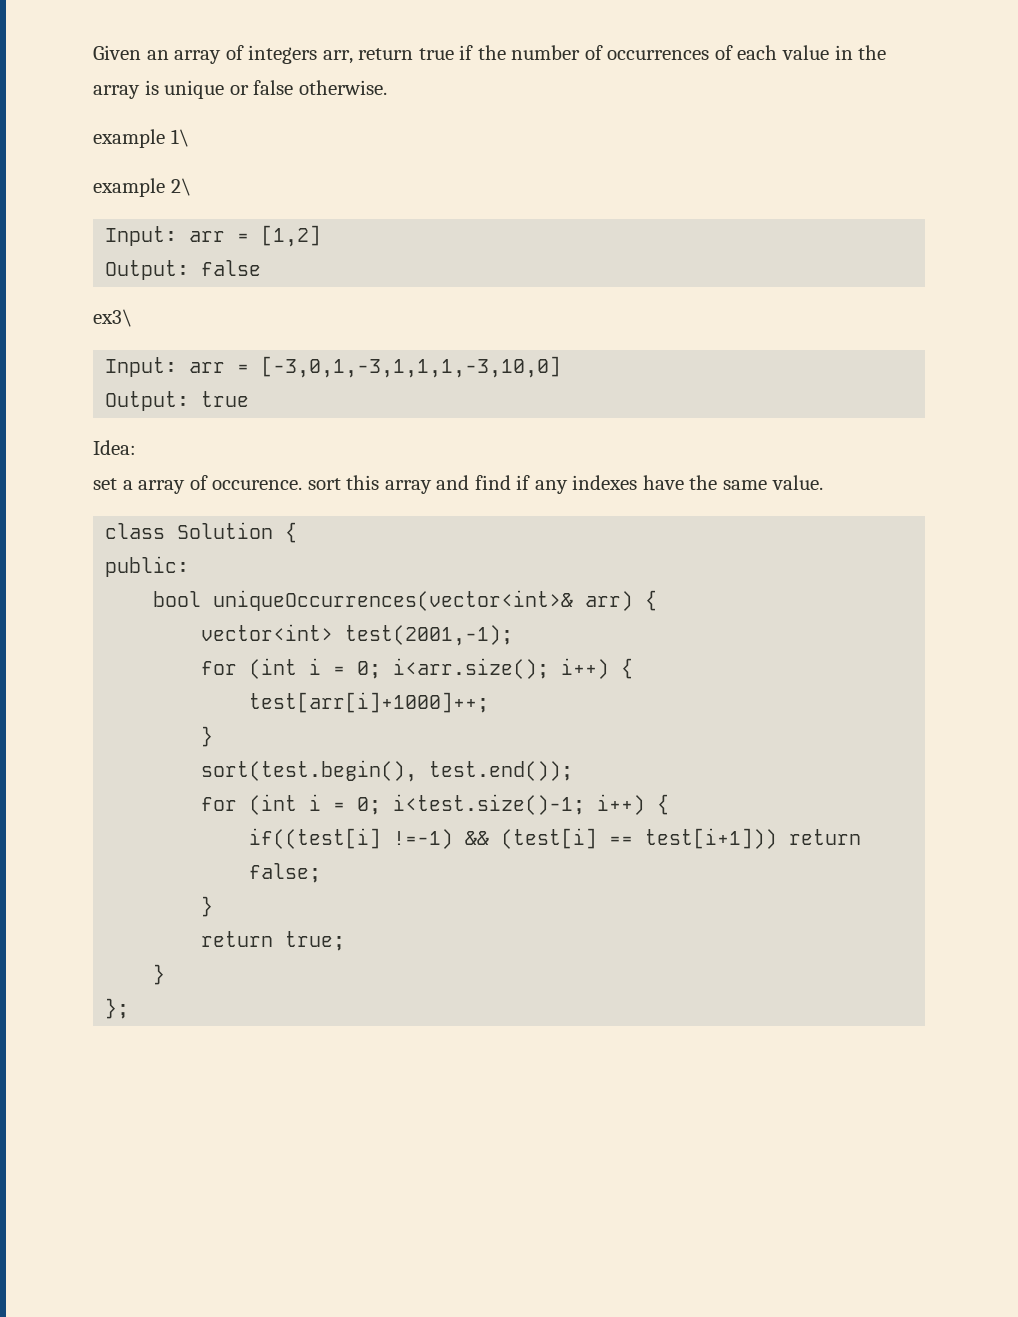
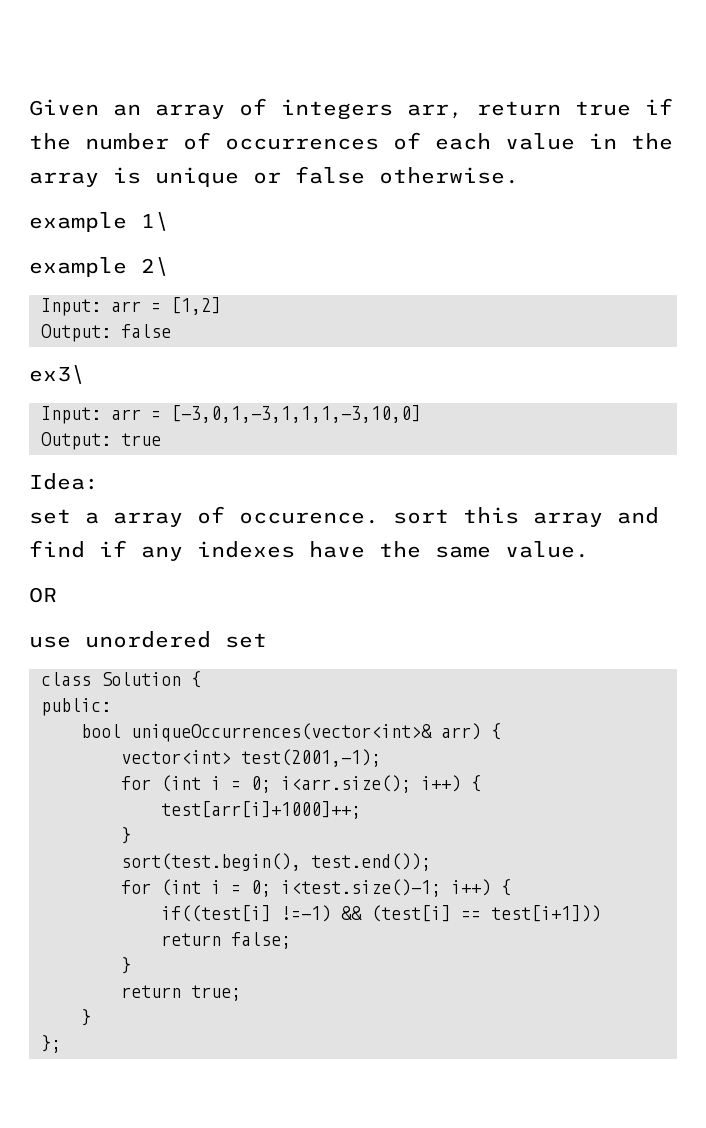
+ OR
+ use unordered set

